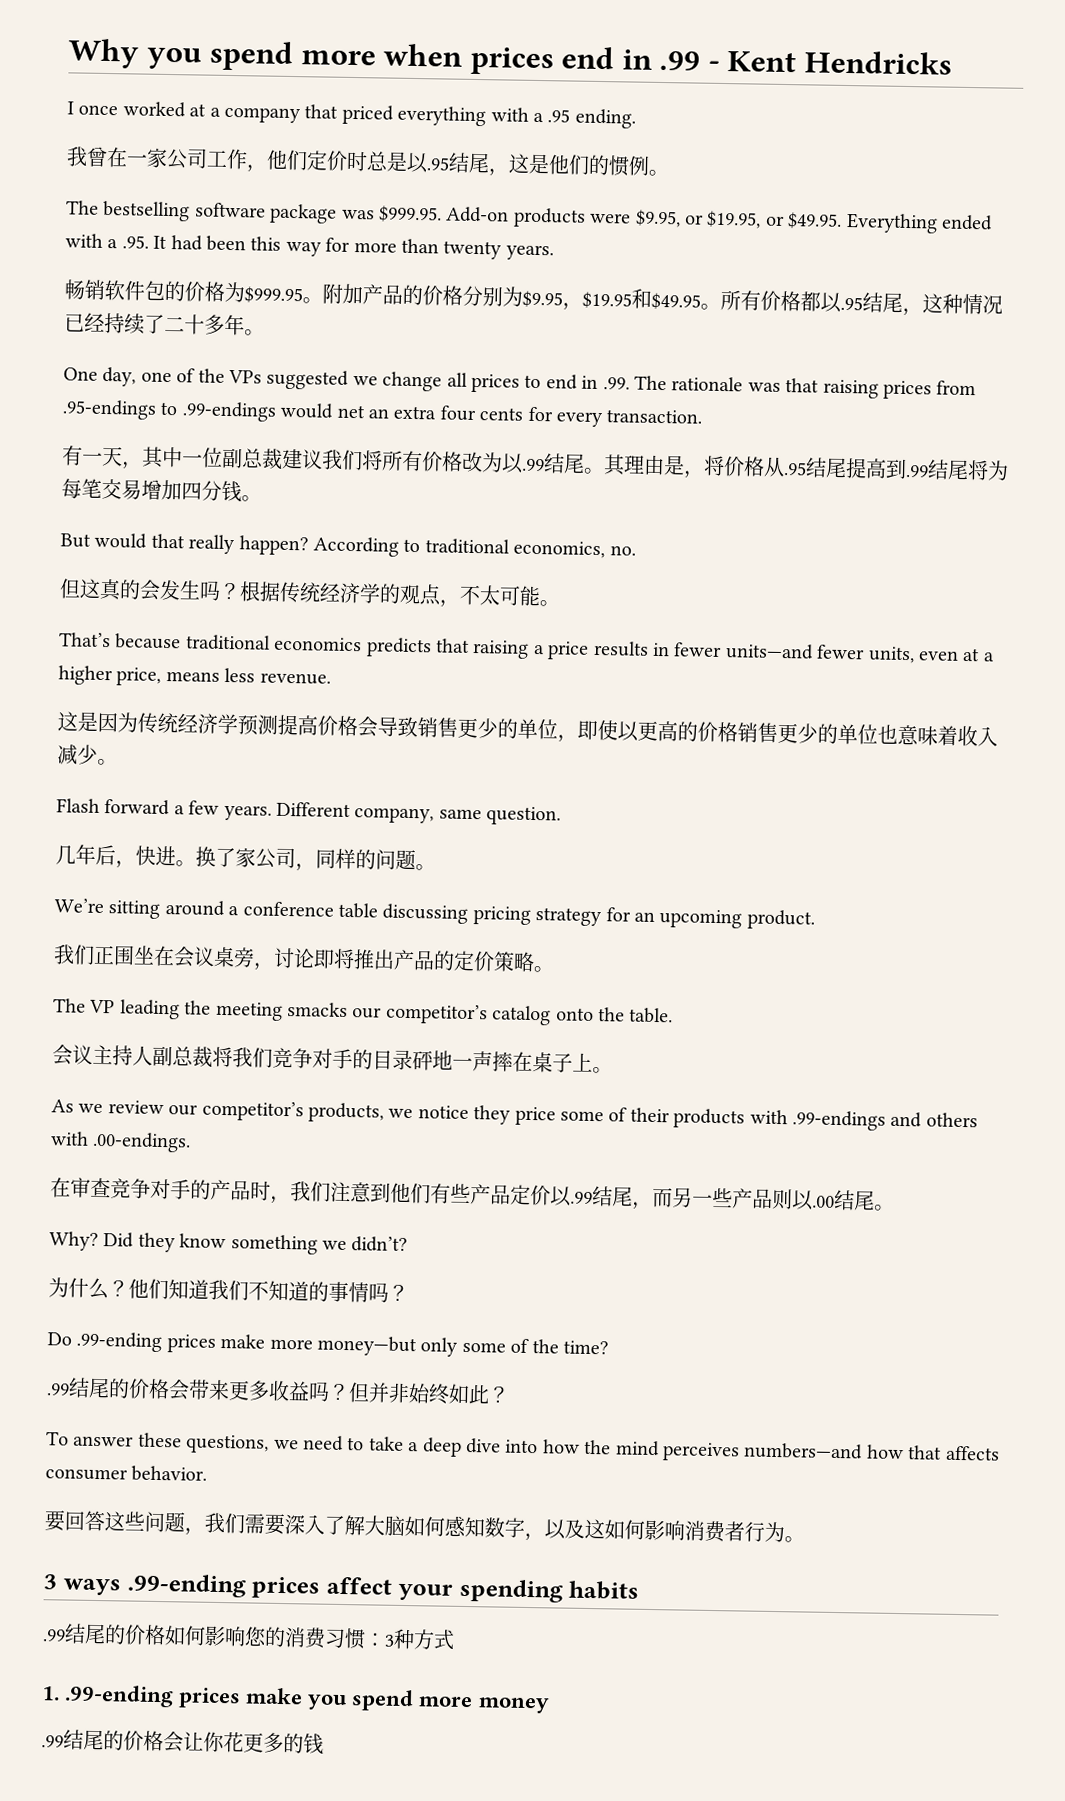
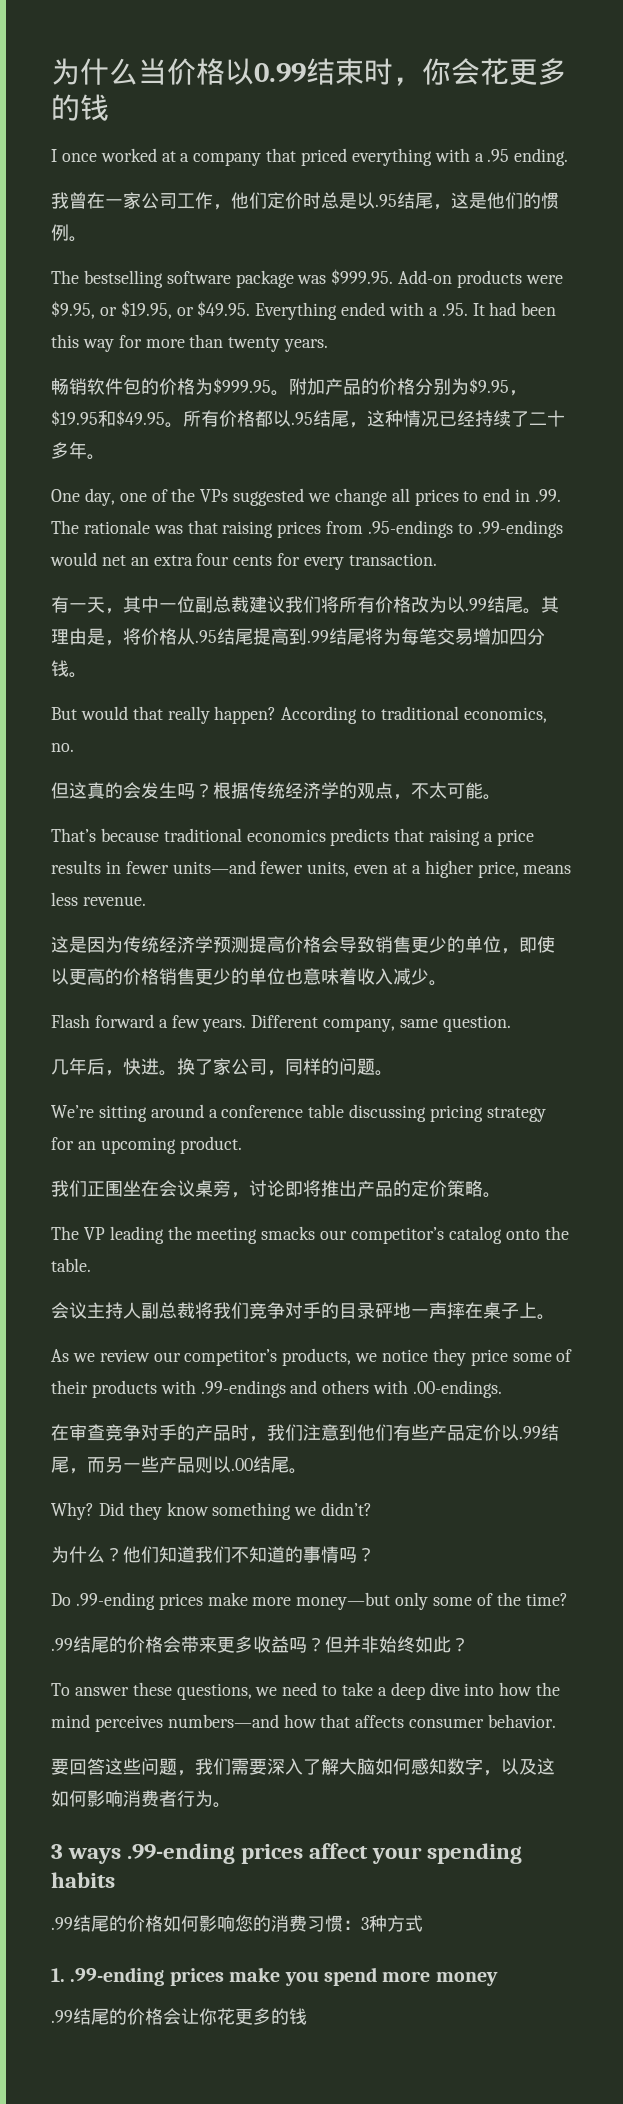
- Why you spend more when prices end in .99 - Kent Hendricks
+ 为什么当价格以0.99结束时，你会花更多的钱

